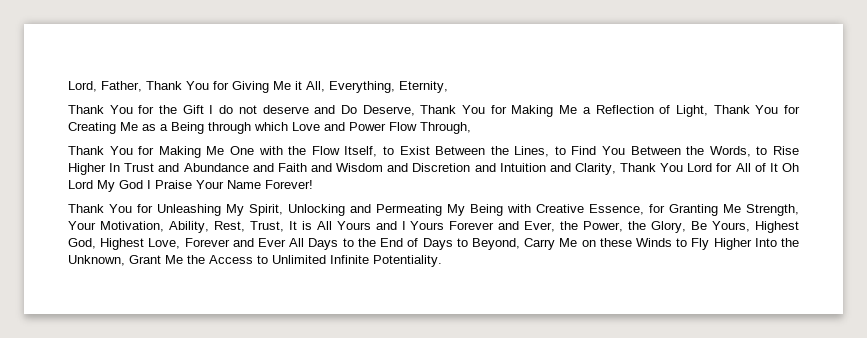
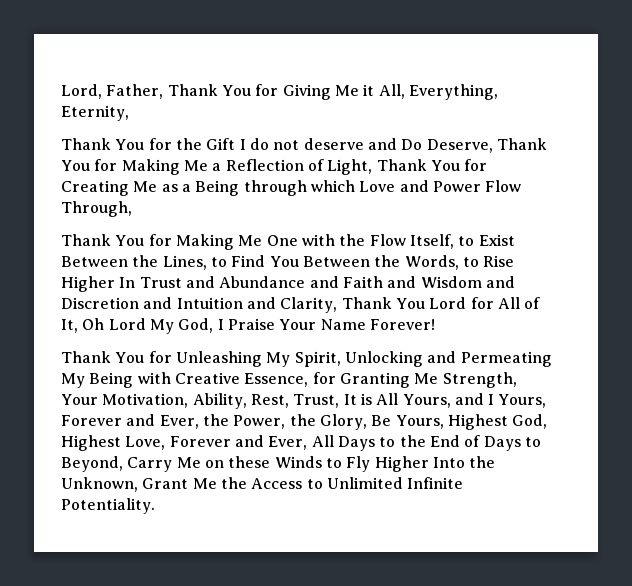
- Thank You for Making Me One with the Flow Itself, to Exist Between the Lines, to Find You Between the Words, to Rise Higher In Trust and Abundance and Faith and Wisdom and Discretion and Intuition and Clarity, Thank You Lord for All of It Oh Lord My God I Praise Your Name Forever!
+ Thank You for Making Me One with the Flow Itself, to Exist Between the Lines, to Find You Between the Words, to Rise Higher In Trust and Abundance and Faith and Wisdom and Discretion and Intuition and Clarity, Thank You Lord for All of It, Oh Lord My God, I Praise Your Name Forever!
- Thank You for Unleashing My Spirit, Unlocking and Permeating My Being with Creative Essence, for Granting Me Strength, Your Motivation, Ability, Rest, Trust, It is All Yours and I Yours Forever and Ever, the Power, the Glory, Be Yours, Highest God, Highest Love, Forever and Ever All Days to the End of Days to Beyond, Carry Me on these Winds to Fly Higher Into the Unknown, Grant Me the Access to Unlimited Infinite Potentiality.
+ Thank You for Unleashing My Spirit, Unlocking and Permeating My Being with Creative Essence, for Granting Me Strength, Your Motivation, Ability, Rest, Trust, It is All Yours, and I Yours, Forever and Ever, the Power, the Glory, Be Yours, Highest God, Highest Love, Forever and Ever, All Days to the End of Days to Beyond, Carry Me on these Winds to Fly Higher Into the Unknown, Grant Me the Access to Unlimited Infinite Potentiality.

